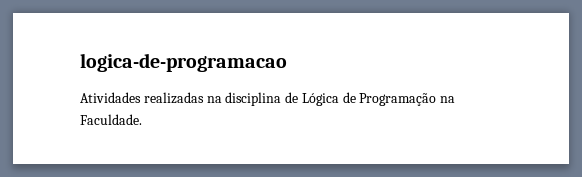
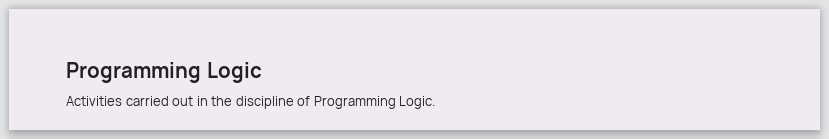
- logica-de-programacao
- Atividades realizadas na disciplina de Lógica de Programação na Faculdade.
+ Programming Logic
+ Activities carried out in the discipline of Programming Logic.

